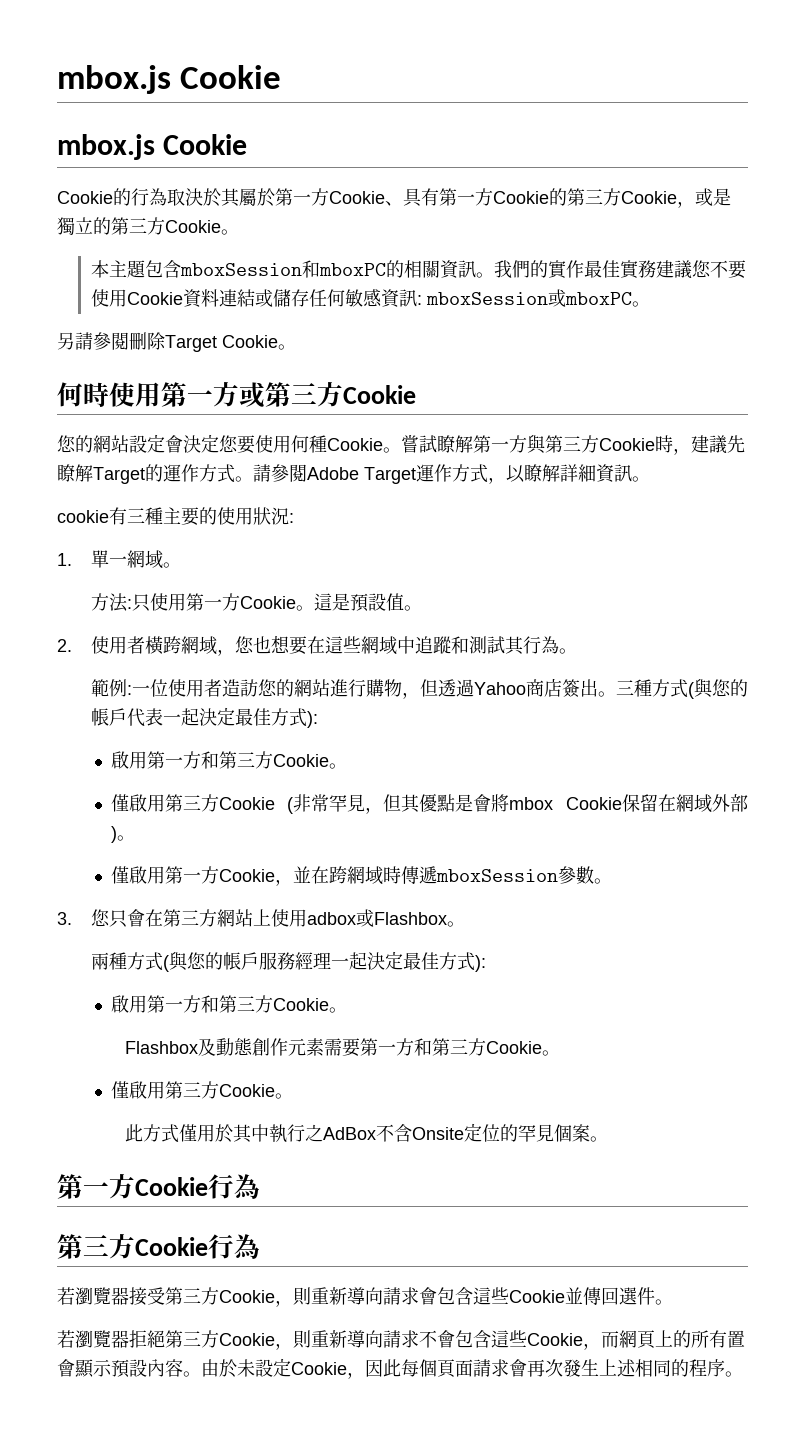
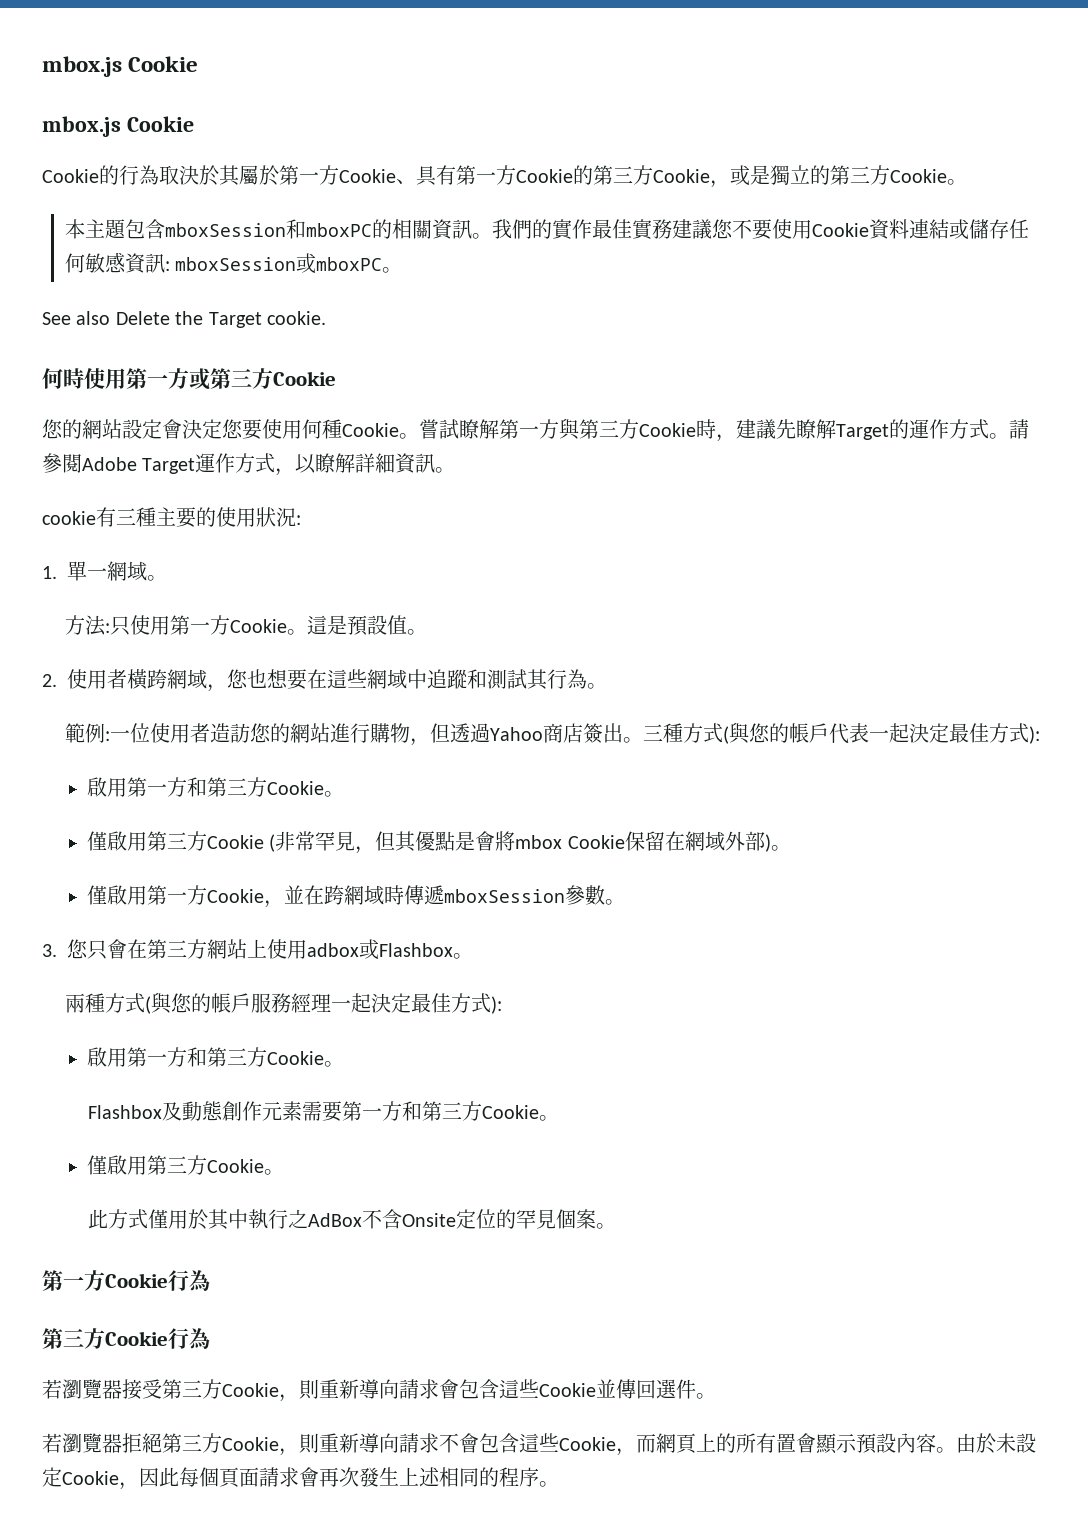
- 另請參閱刪除Target Cookie。
+ See also Delete the Target cookie.

